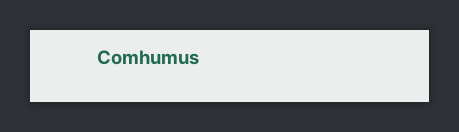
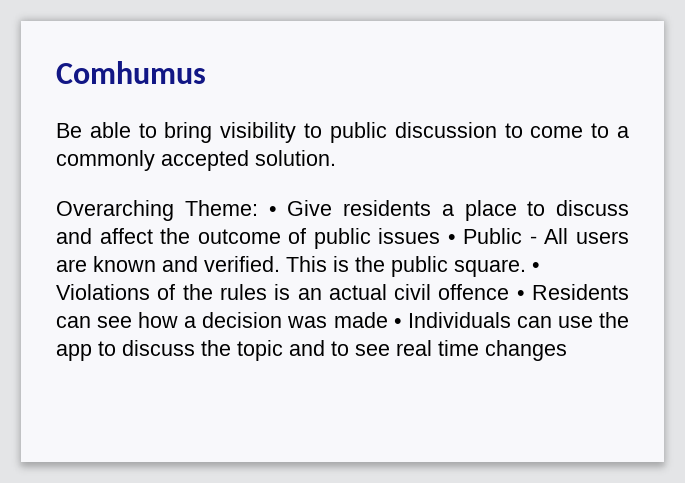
+ Be able to bring visibility to public discussion to come to a commonly accepted solution.
+ Overarching Theme: • Give residents a place to discuss and affect the outcome of public issues • Public - All users are known and verified. This is the public square. • Violations of the rules is an actual civil offence • Residents can see how a decision was made • Individuals can use the app to discuss the topic and to see real time changes

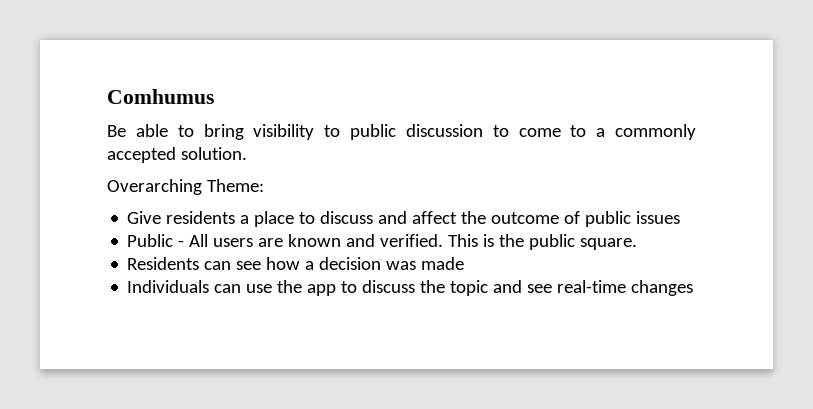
- Overarching Theme: • Give residents a place to discuss and affect the outcome of public issues • Public - All users are known and verified.
+ Overarching Theme:
+ Give residents a place to discuss and affect the outcome of public issues
+ Public - All users are known and verified.
- This is the public square. • Violations of the rules is an actual civil offence • Residents can see how a decision was made • Individuals can use the app to discuss the topic and to see real time changes
+ This is the public square.
+ Residents can see how a decision was made
+ Individuals can use the app to discuss the topic and see real-time changes

